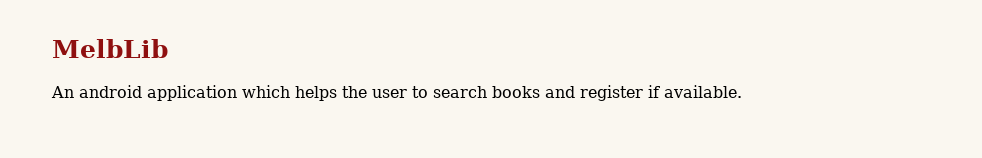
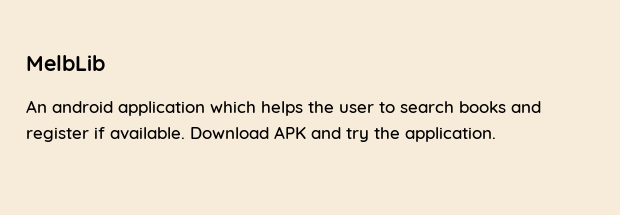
+ Download APK and try the application.

